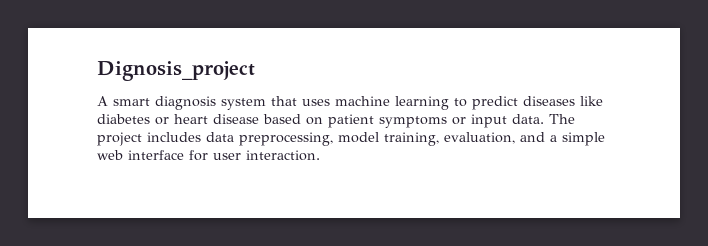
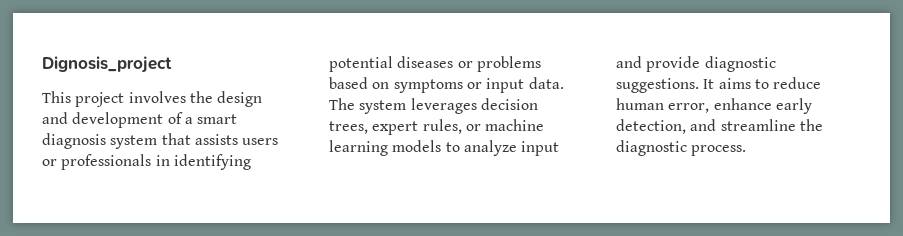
- A smart diagnosis system that uses machine learning to predict diseases like diabetes or heart disease based on patient symptoms or input data.
+ This project involves the design and development of a smart diagnosis system that assists users or professionals in identifying potential diseases or problems based on symptoms or input data.
- The project includes data preprocessing, model training, evaluation, and a simple web interface for user interaction.
+ The system leverages decision trees, expert rules, or machine learning models to analyze input and provide diagnostic suggestions. It aims to reduce human error, enhance early detection, and streamline the diagnostic process.

